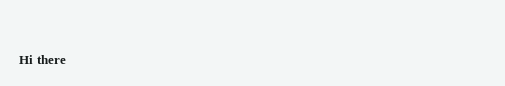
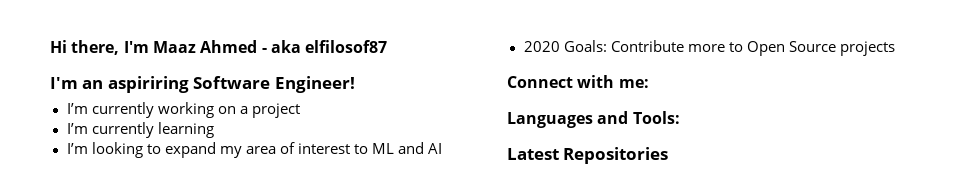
- Hi there
+ Hi there, I'm Maaz Ahmed - aka elfilosof87
+ I'm an aspiriring Software Engineer!
+ I’m currently working on a project
+ I’m currently learning
+ I’m looking to expand my area of interest to ML and AI
+ 2020 Goals: Contribute more to Open Source projects
+ Connect with me:
+ Languages and Tools:
+ Latest Repositories

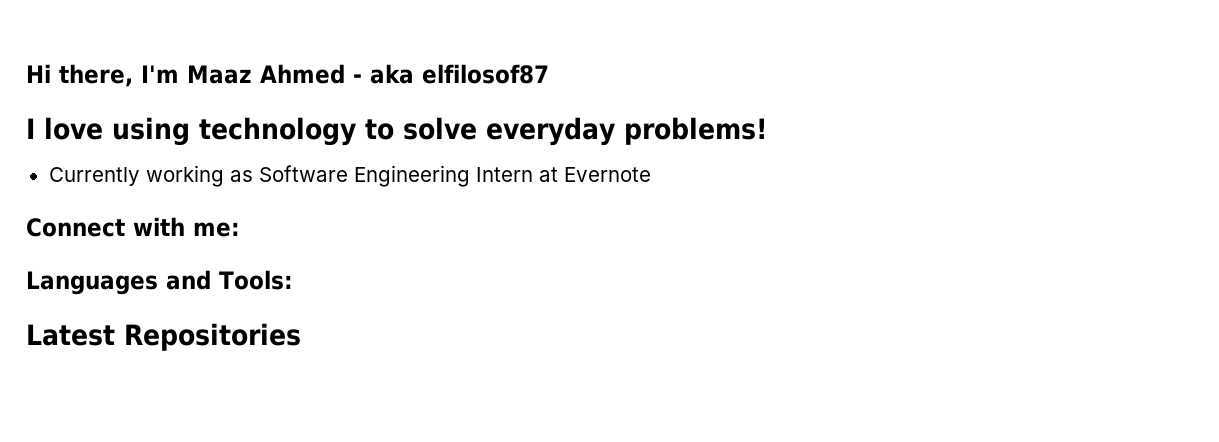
- I'm an aspiriring Software Engineer!
- I’m currently working on a project
- I’m currently learning
- I’m looking to expand my area of interest to ML and AI
- 2020 Goals: Contribute more to Open Source projects
+ I love using technology to solve everyday problems!
+ Currently working as Software Engineering Intern at Evernote

